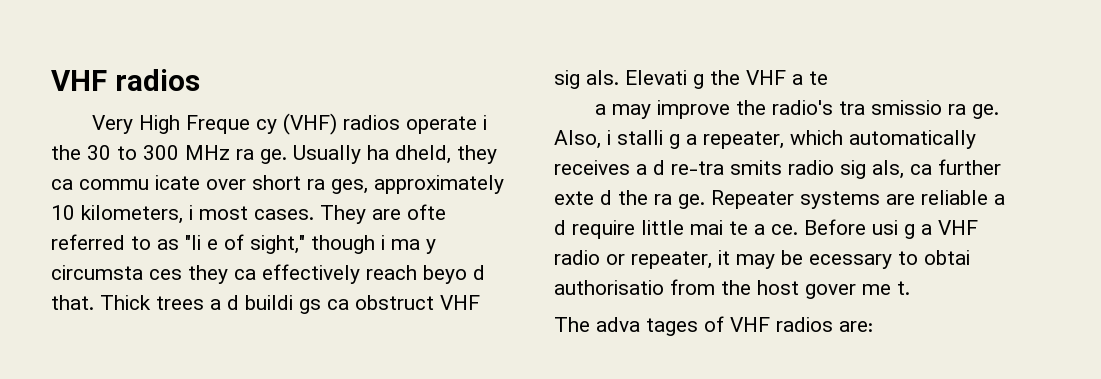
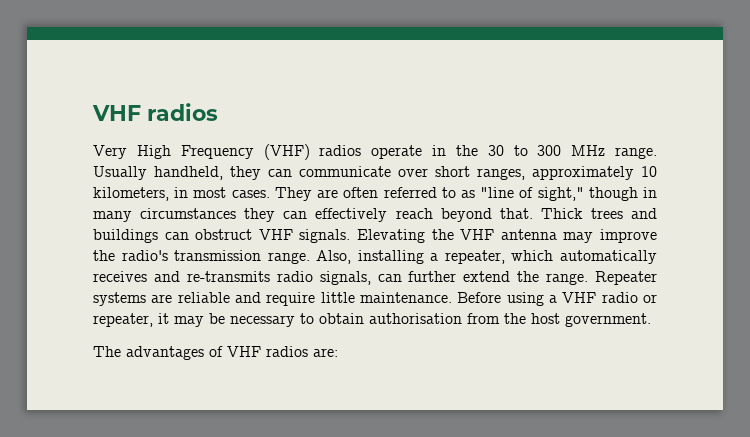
- Very High Freque cy (VHF) radios operate i the 30 to 300 MHz ra ge. Usually ha dheld, they ca commu icate over short ra ges, approximately 10 kilometers, i most cases.
+ Very High Frequency (VHF) radios operate in the 30 to 300 MHz range. Usually handheld, they can communicate over short ranges, approximately 10 kilometers, in most cases.
- They are ofte referred to as "li e of sight," though i ma y circumsta ces they ca effectively reach beyo d that. Thick trees a d buildi gs ca obstruct VHF sig als. Elevati g the VHF a te
- a may improve the radio's tra smissio ra ge. Also, i stalli g a repeater, which automatically receives a d re-tra smits radio sig als, ca further exte d the ra ge. Repeater systems are reliable a d require little mai te a ce. Before usi g a VHF radio or repeater, it may be ecessary to obtai authorisatio from the host gover me t.
+ They are often referred to as "line of sight," though in many circumstances they can effectively reach beyond that. Thick trees and buildings can obstruct VHF signals. Elevating the VHF antenna may improve the radio's transmission range. Also, installing a repeater, which automatically receives and re-transmits radio signals, can further extend the range. Repeater systems are reliable and require little maintenance. Before using a VHF radio or repeater, it may be necessary to obtain authorisation from the host government.
- The adva tages of VHF radios are:
+ The advantages of VHF radios are:

